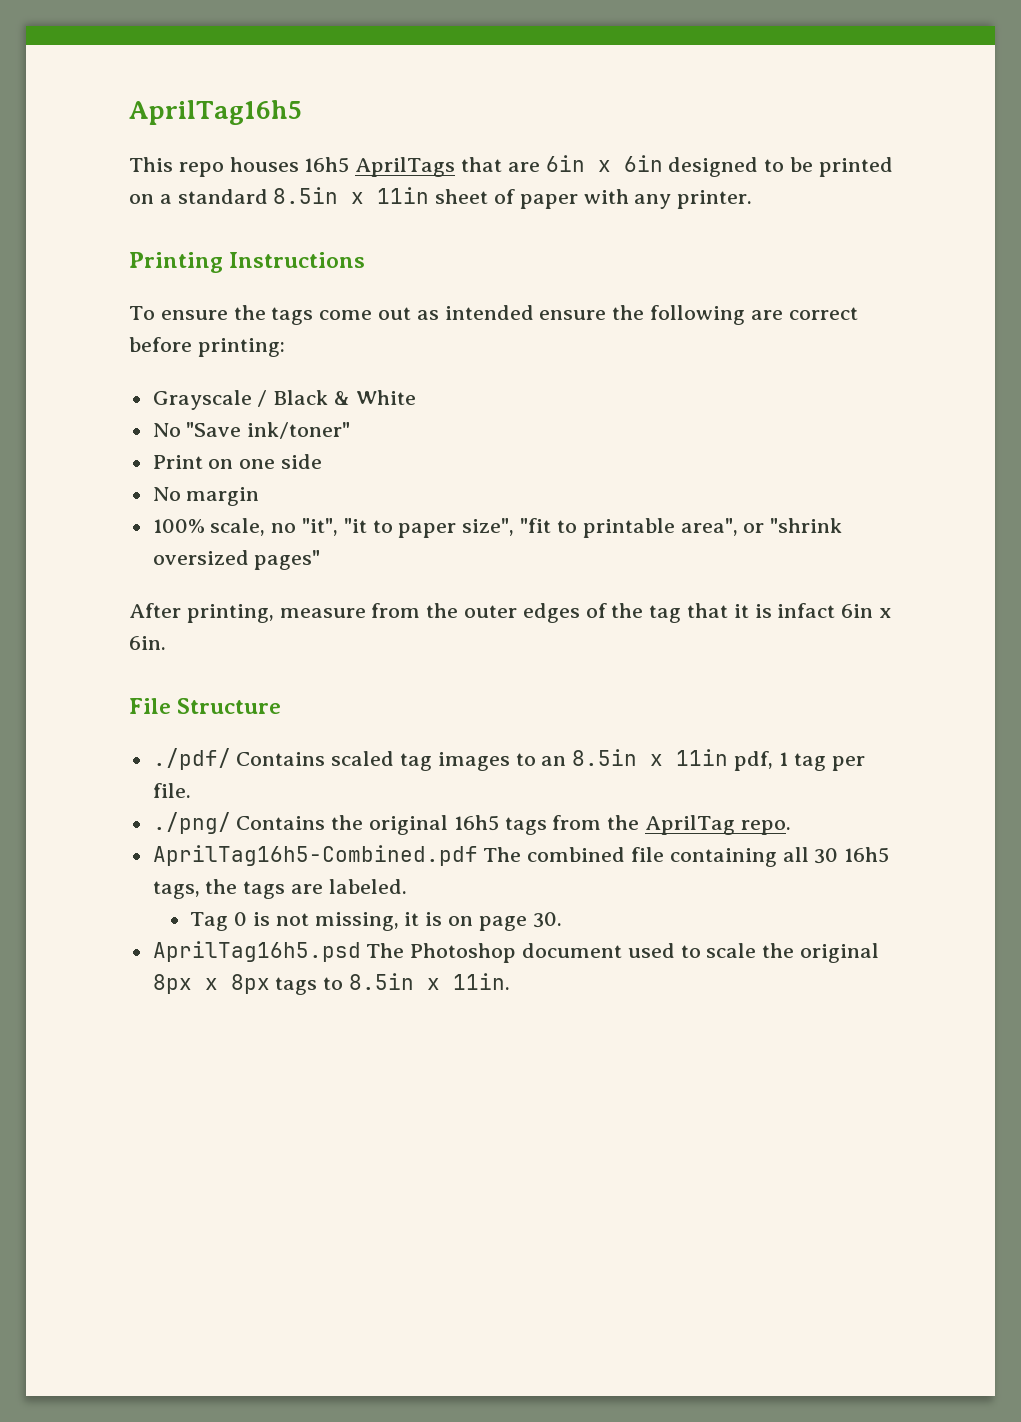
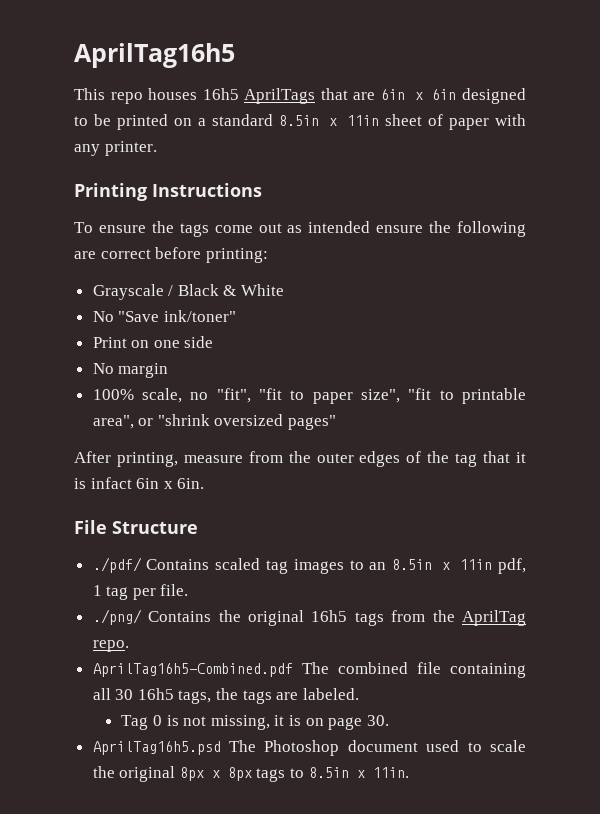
- 100% scale, no "it", "it to paper size", "fit to printable area", or "shrink oversized pages"
+ 100% scale, no "fit", "fit to paper size", "fit to printable area", or "shrink oversized pages"

